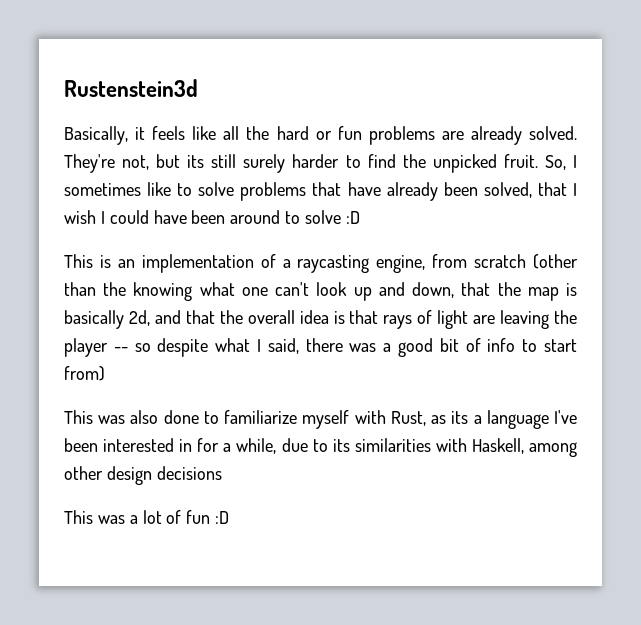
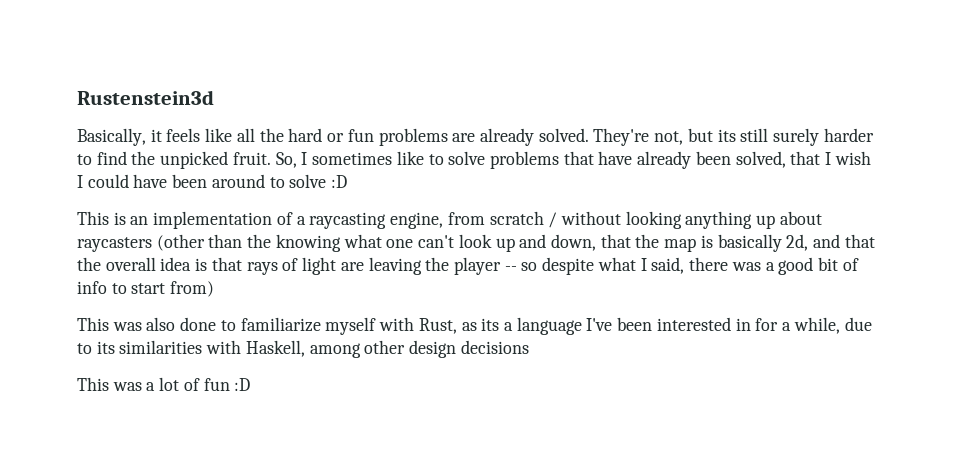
- This is an implementation of a raycasting engine, from scratch (other than the knowing what one can't look up and down, that the map is basically 2d, and that the overall idea is that rays of light are leaving the player -- so despite what I said, there was a good bit of info to start from)
+ This is an implementation of a raycasting engine, from scratch / without looking anything up about raycasters (other than the knowing what one can't look up and down, that the map is basically 2d, and that the overall idea is that rays of light are leaving the player -- so despite what I said, there was a good bit of info to start from)

